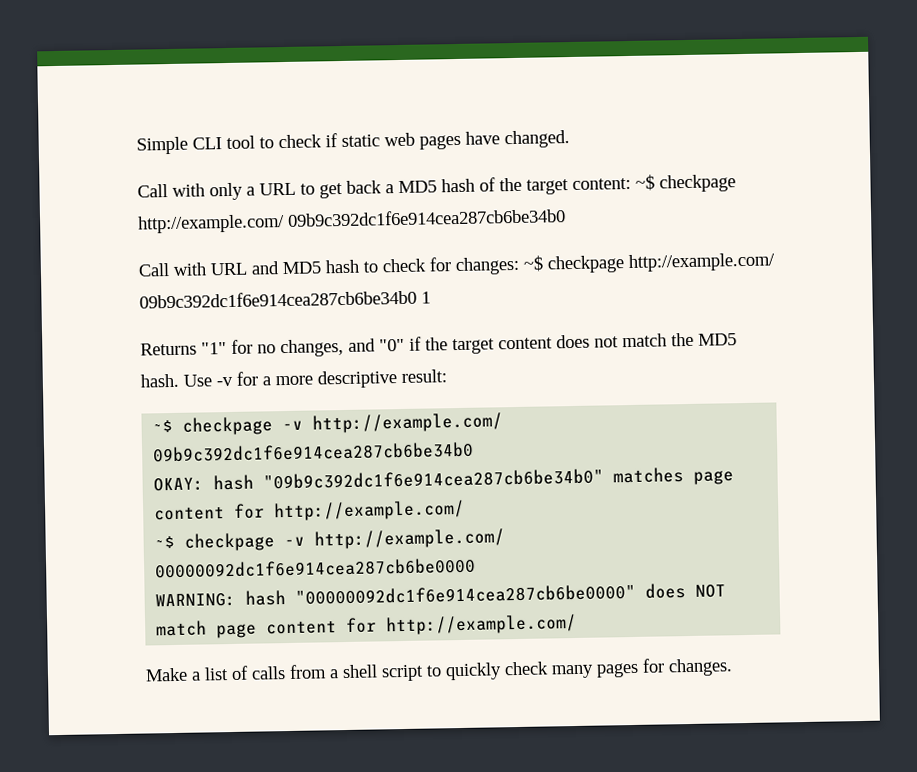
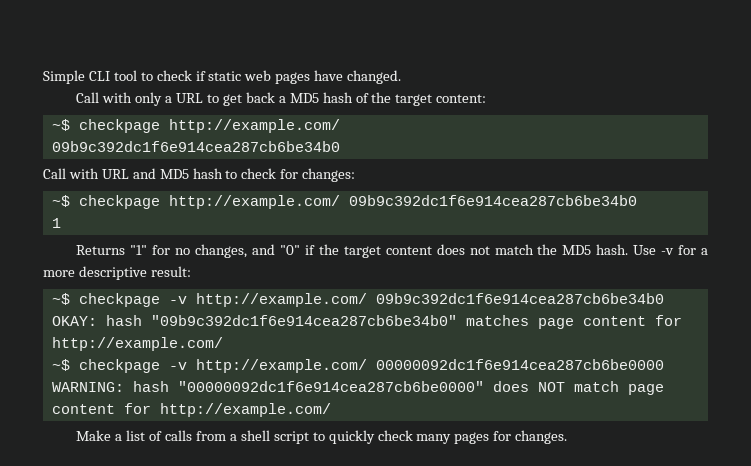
- Call with only a URL to get back a MD5 hash of the target content: ~$ checkpage http://example.com/ 09b9c392dc1f6e914cea287cb6be34b0
+ Call with only a URL to get back a MD5 hash of the target content:
+ ~$ checkpage http://example.com/
+ 09b9c392dc1f6e914cea287cb6be34b0
- Call with URL and MD5 hash to check for changes: ~$ checkpage http://example.com/ 09b9c392dc1f6e914cea287cb6be34b0 1
+ Call with URL and MD5 hash to check for changes:
+ ~$ checkpage http://example.com/ 09b9c392dc1f6e914cea287cb6be34b0
+ 1

